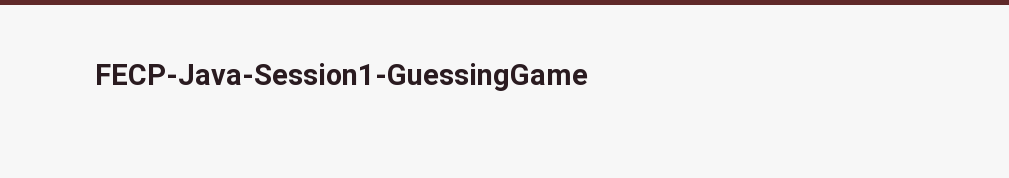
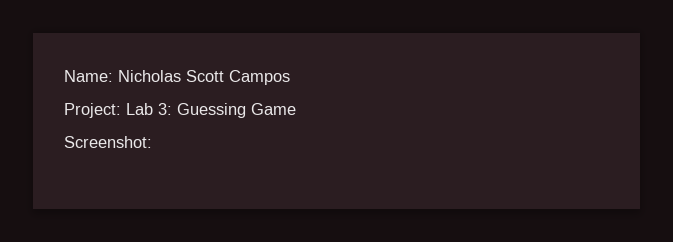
- FECP-Java-Session1-GuessingGame
+ Name: Nicholas Scott Campos
+ Project: Lab 3: Guessing Game
+ Screenshot:

